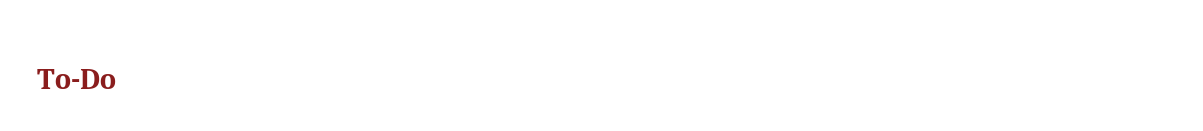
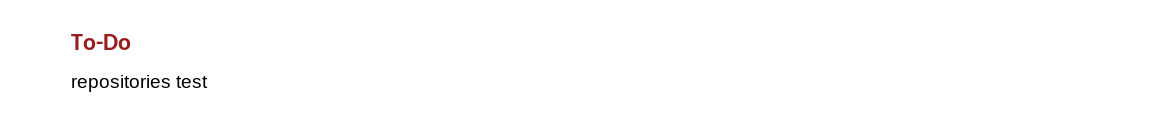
+ repositories test

